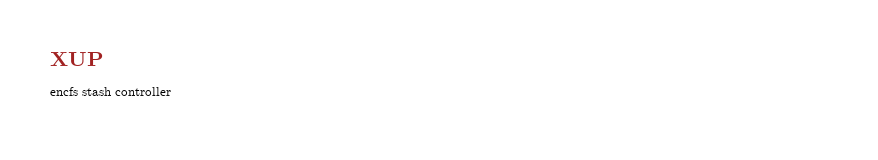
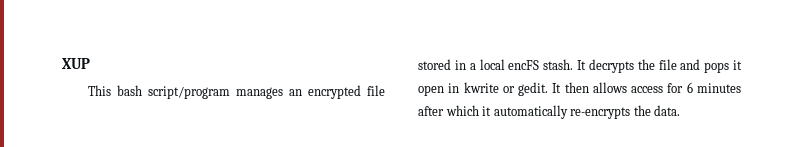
- encfs stash controller
+ This bash script/program manages an encrypted file stored in a local encFS stash. It decrypts the file and pops it open in kwrite or gedit. It then allows access for 6 minutes after which it automatically re-encrypts the data.

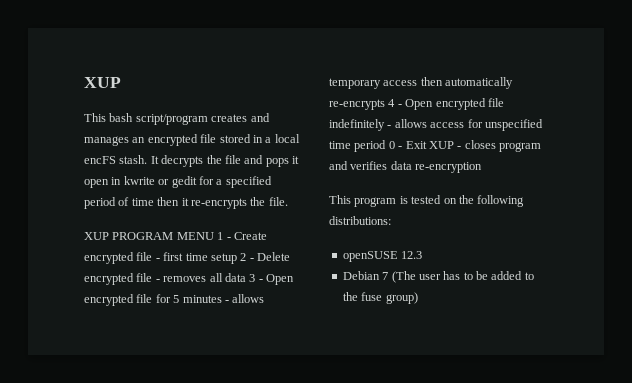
- This bash script/program manages an encrypted file stored in a local encFS stash.
+ This bash script/program creates and manages an encrypted file stored in a local encFS stash.
- It decrypts the file and pops it open in kwrite or gedit. It then allows access for 6 minutes after which it automatically re-encrypts the data.
+ It decrypts the file and pops it open in kwrite or gedit for a specified period of time then it re-encrypts the file.
+ XUP PROGRAM MENU 1 - Create encrypted file - first time setup 2 - Delete encrypted file - removes all data 3 - Open encrypted file for 5 minutes - allows temporary access then automatically re-encrypts 4 - Open encrypted file indefinitely - allows access for unspecified time period 0 - Exit XUP - closes program and verifies data re-encryption
+ This program is tested on the following distributions:
+ openSUSE 12.3
+ Debian 7 (The user has to be added to the fuse group)

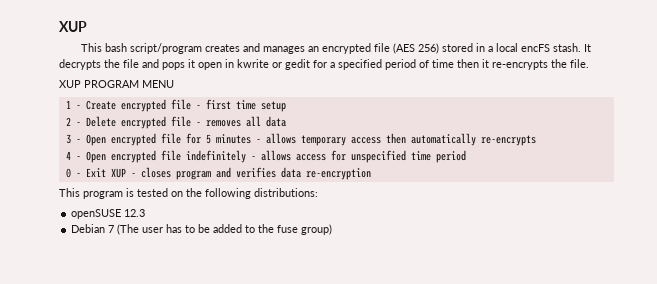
- This bash script/program creates and manages an encrypted file stored in a local encFS stash.
+ This bash script/program creates and manages an encrypted file (AES 256) stored in a local encFS stash.
- XUP PROGRAM MENU 1 - Create encrypted file - first time setup 2 - Delete encrypted file - removes all data 3 - Open encrypted file for 5 minutes - allows temporary access then automatically re-encrypts 4 - Open encrypted file indefinitely - allows access for unspecified time period 0 - Exit XUP - closes program and verifies data re-encryption
+ XUP PROGRAM MENU
+ 1 - Create encrypted file - first time setup
+ 2 - Delete encrypted file - removes all data
+ 3 - Open encrypted file for 5 minutes - allows temporary access then automatically re-encrypts
+ 4 - Open encrypted file indefinitely - allows access for unspecified time period
+ 0 - Exit XUP - closes program and verifies data re-encryption

